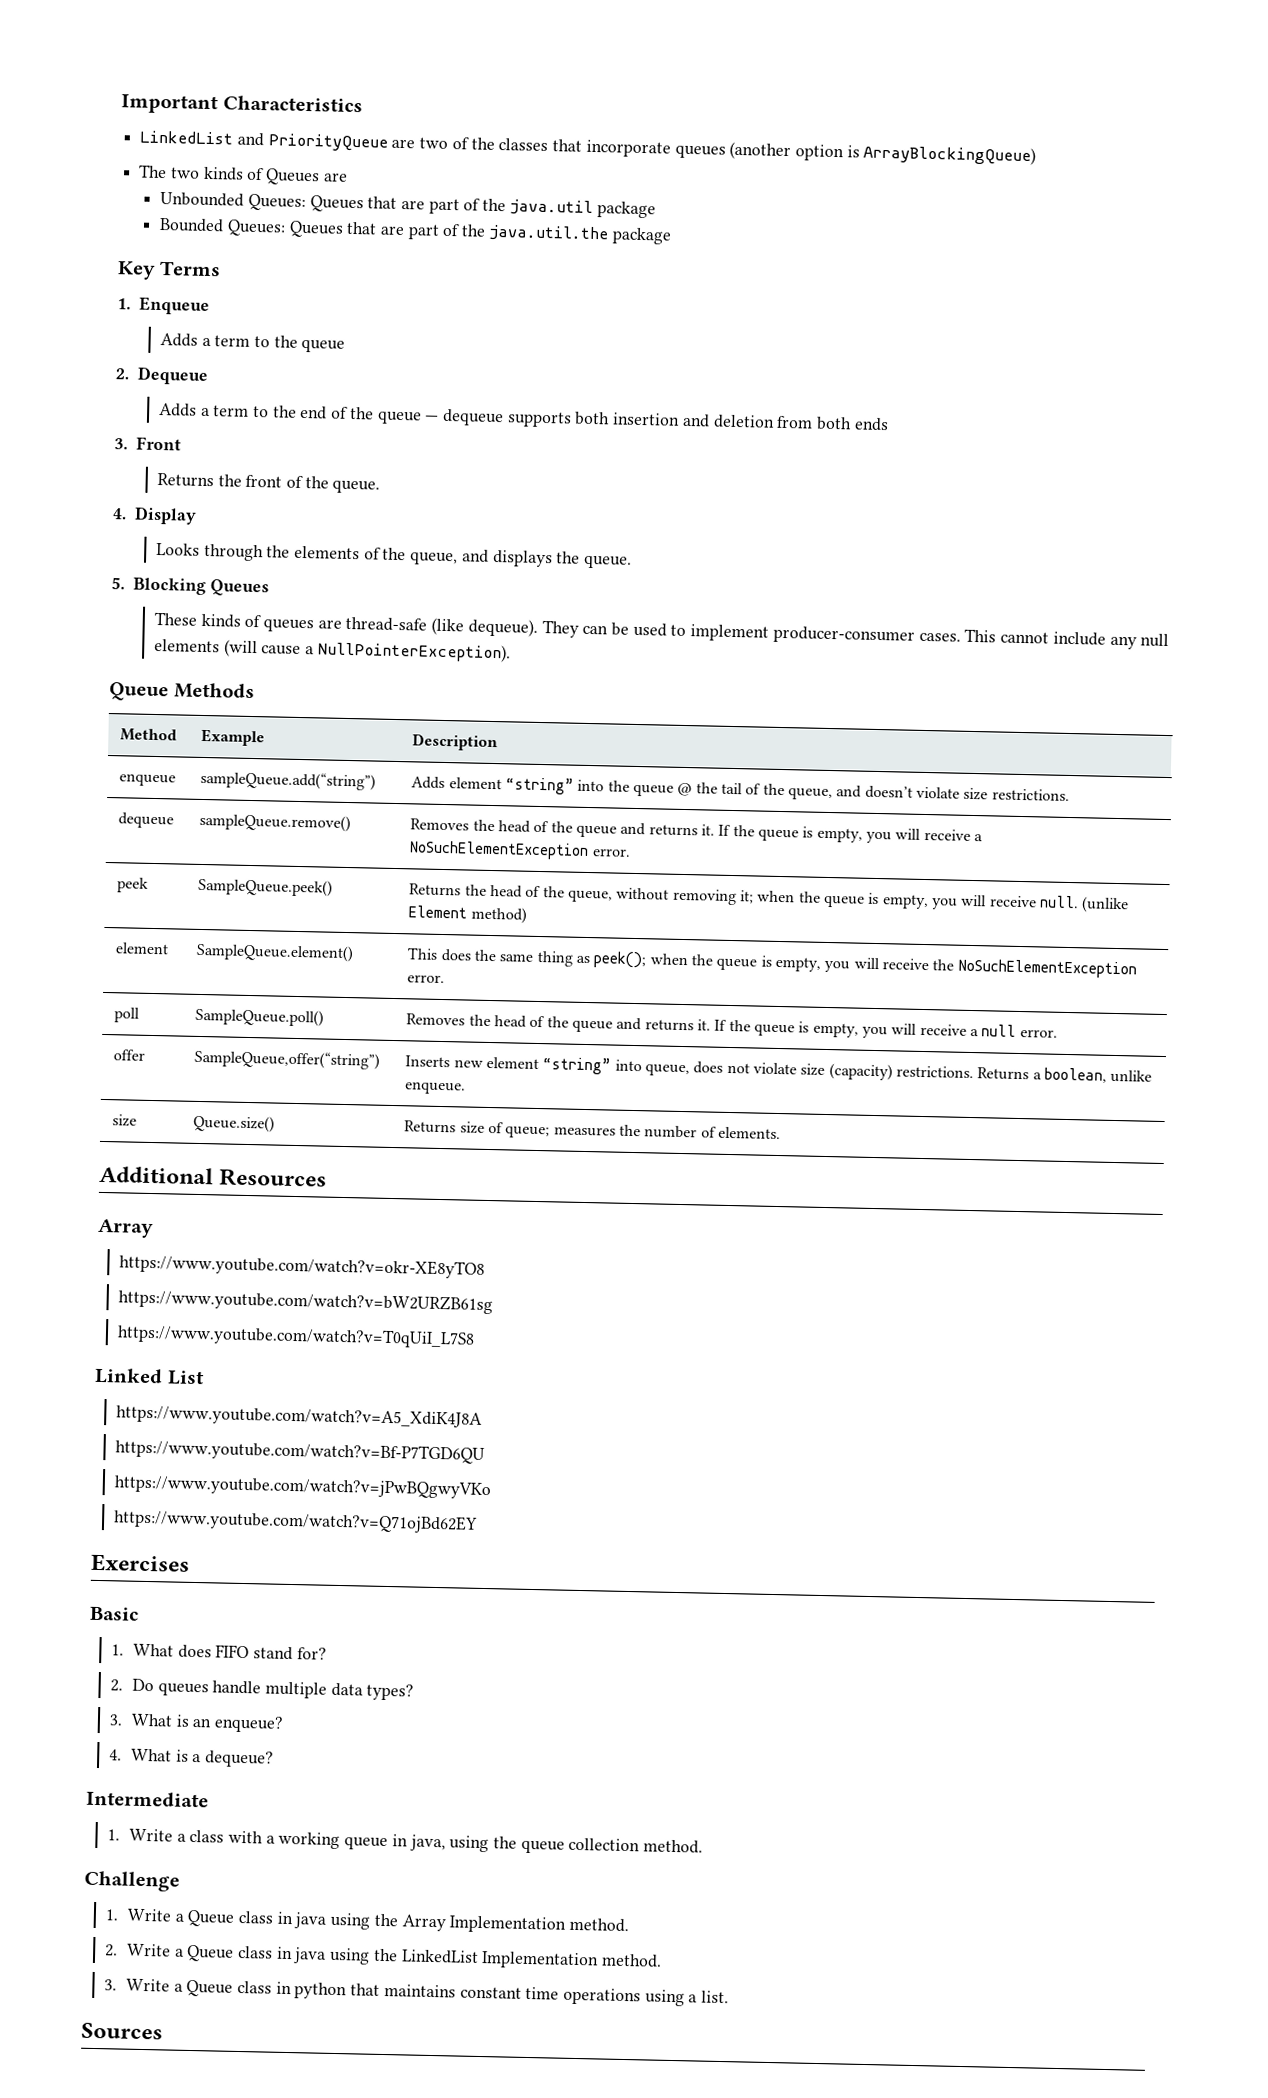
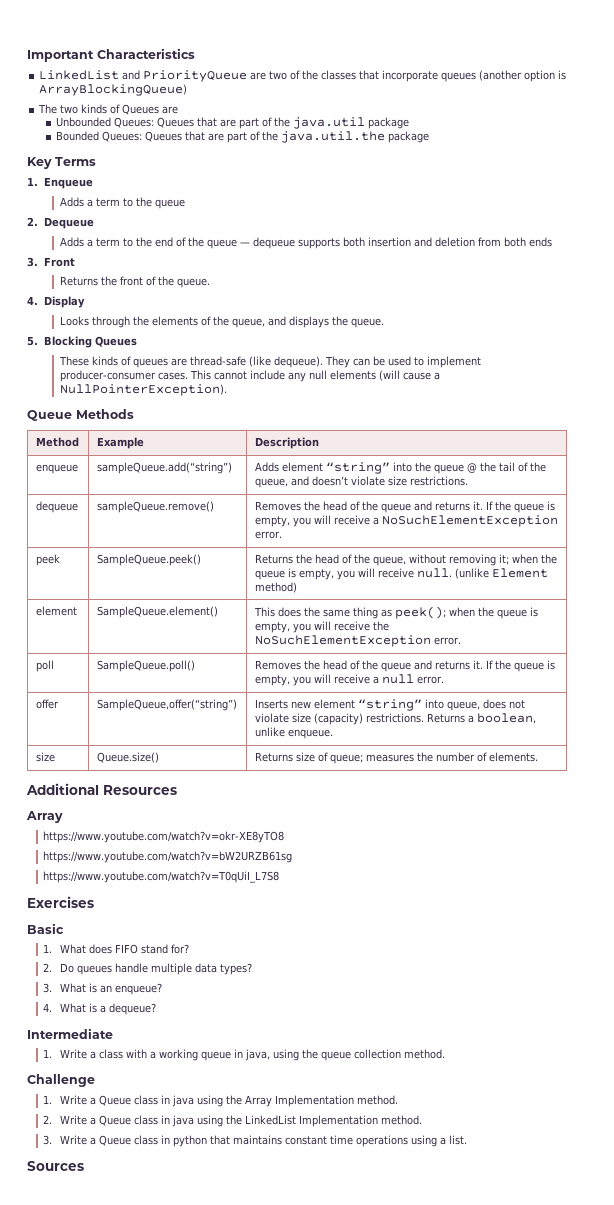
- Linked List
- https://www.youtube.com/watch?v=A5_XdiK4J8A
- https://www.youtube.com/watch?v=Bf-P7TGD6QU
- https://www.youtube.com/watch?v=jPwBQgwyVKo
- https://www.youtube.com/watch?v=Q71ojBd62EY

